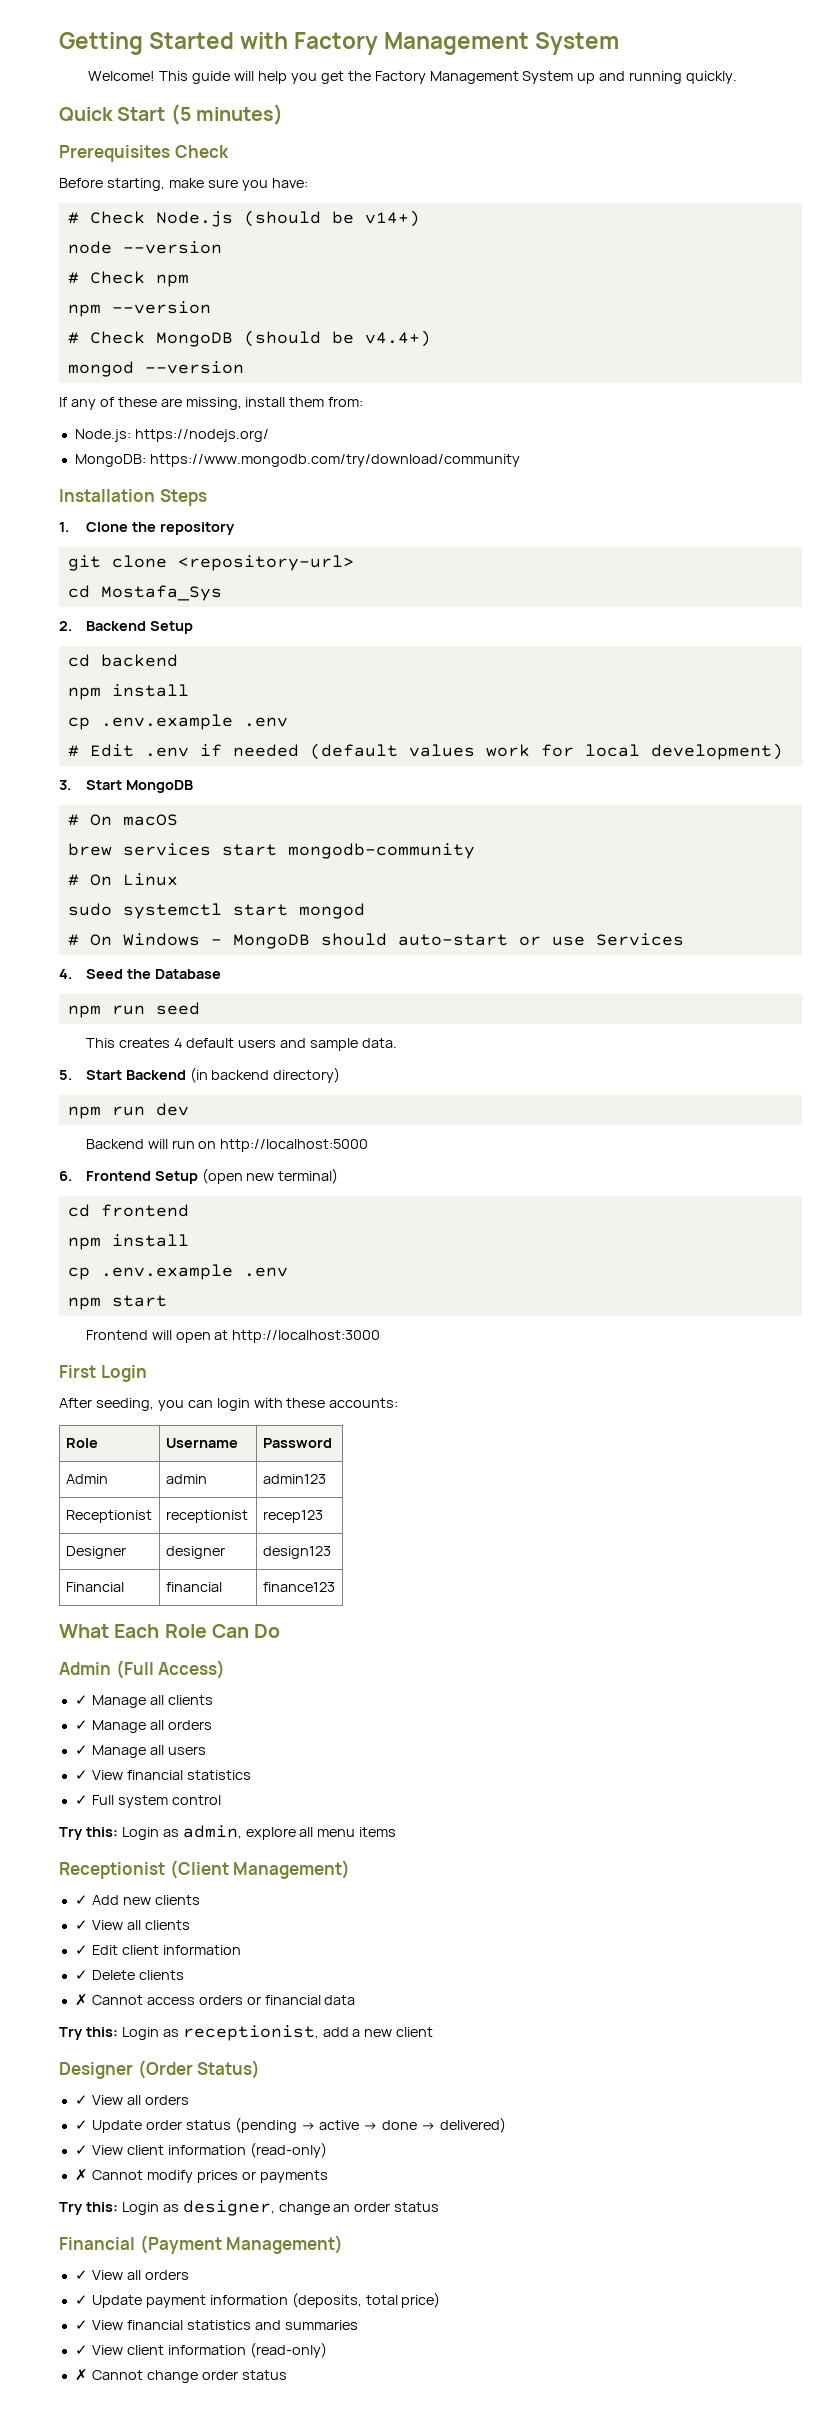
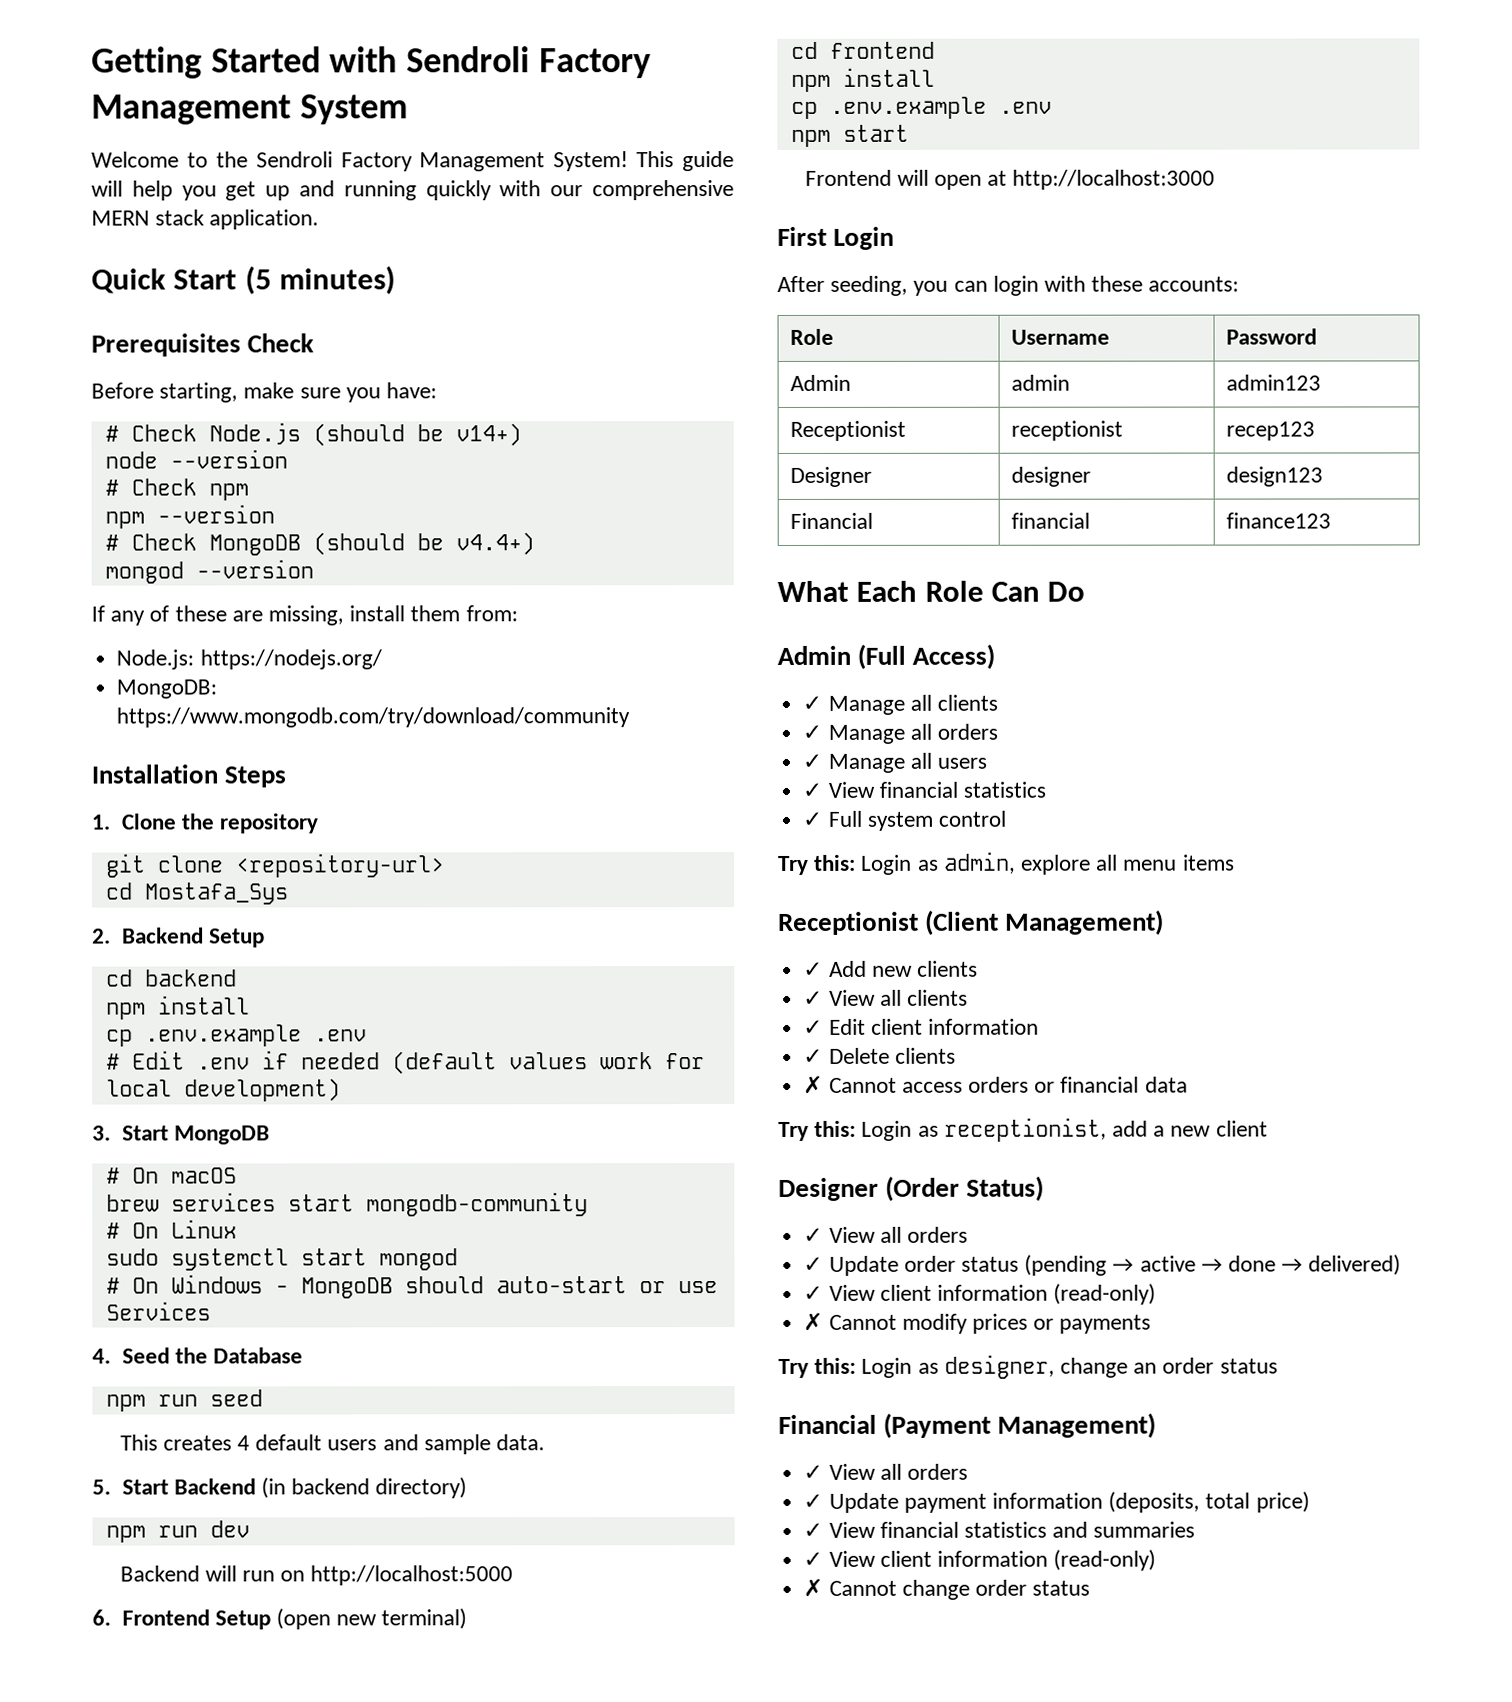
- Getting Started with Factory Management System
+ Getting Started with Sendroli Factory Management System
- Welcome!
+ Welcome to the Sendroli Factory Management System!
- This guide will help you get the Factory Management System up and running quickly.
+ This guide will help you get up and running quickly with our comprehensive MERN stack application.

